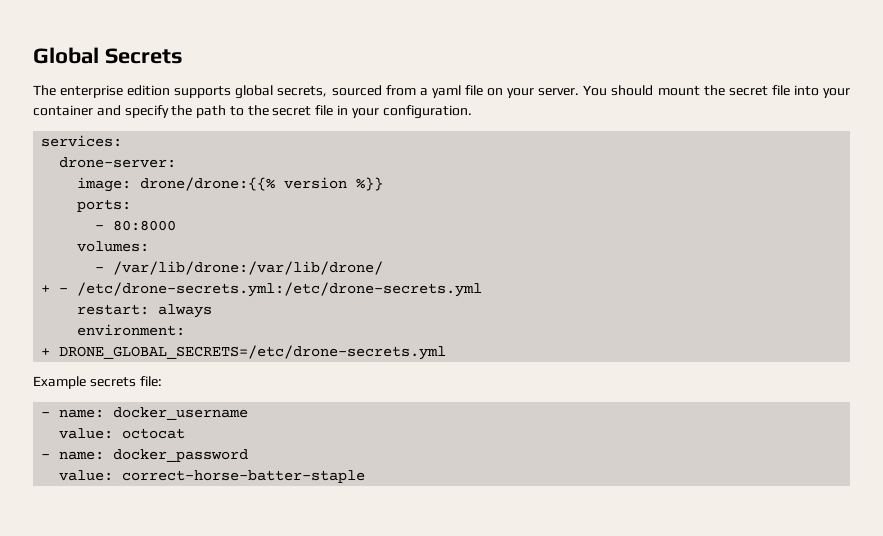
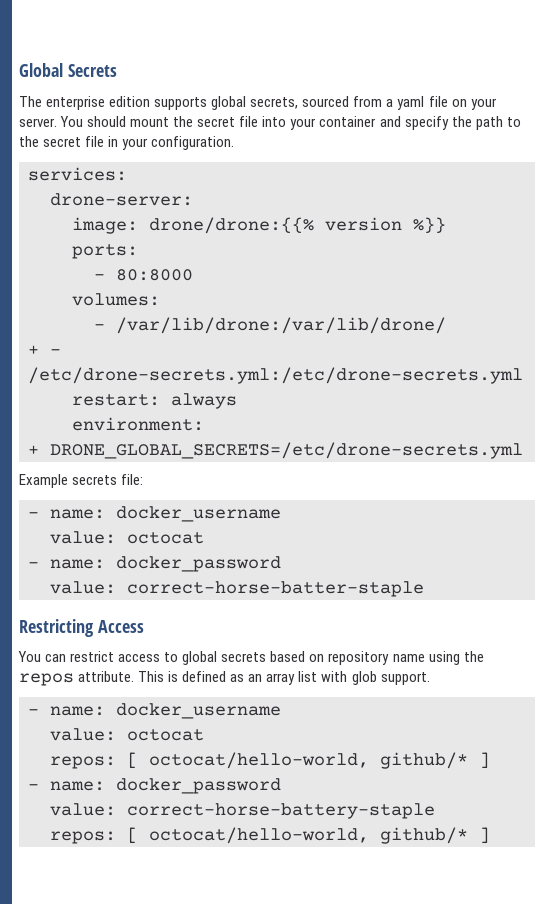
+ Restricting Access
+ You can restrict access to global secrets based on repository name using the repos attribute. This is defined as an array list with glob support.
+ - name: docker_username
+ value: octocat
+ repos: [ octocat/hello-world, github/* ]
+ - name: docker_password
+ value: correct-horse-battery-staple
+ repos: [ octocat/hello-world, github/* ]

